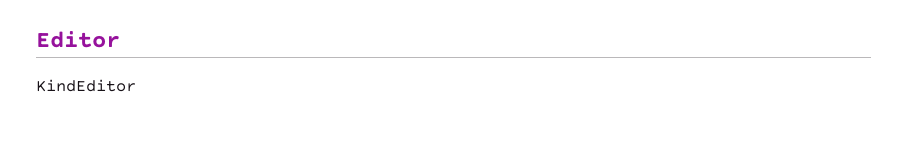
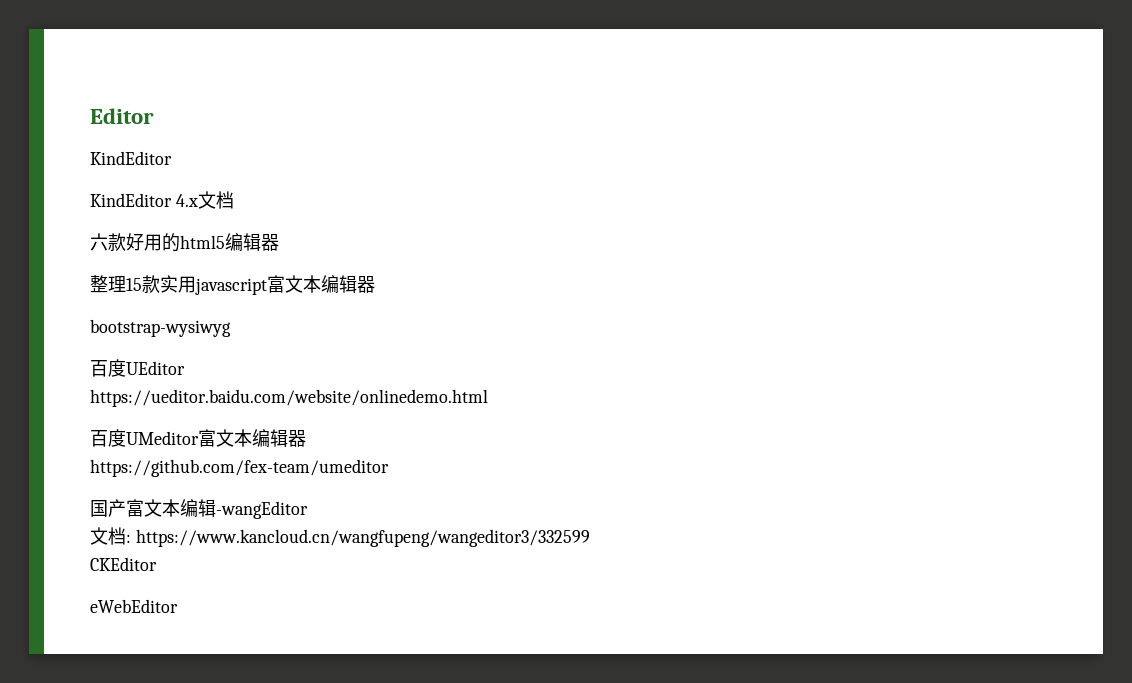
+ KindEditor 4.x文档
+ 六款好用的html5编辑器
+ 整理15款实用javascript富文本编辑器
+ bootstrap-wysiwyg
+ 百度UEditor
+ https://ueditor.baidu.com/website/onlinedemo.html
+ 百度UMeditor富文本编辑器
+ https://github.com/fex-team/umeditor
+ 国产富文本编辑-wangEditor
+ 文档: https://www.kancloud.cn/wangfupeng/wangeditor3/332599
+ CKEditor
+ eWebEditor

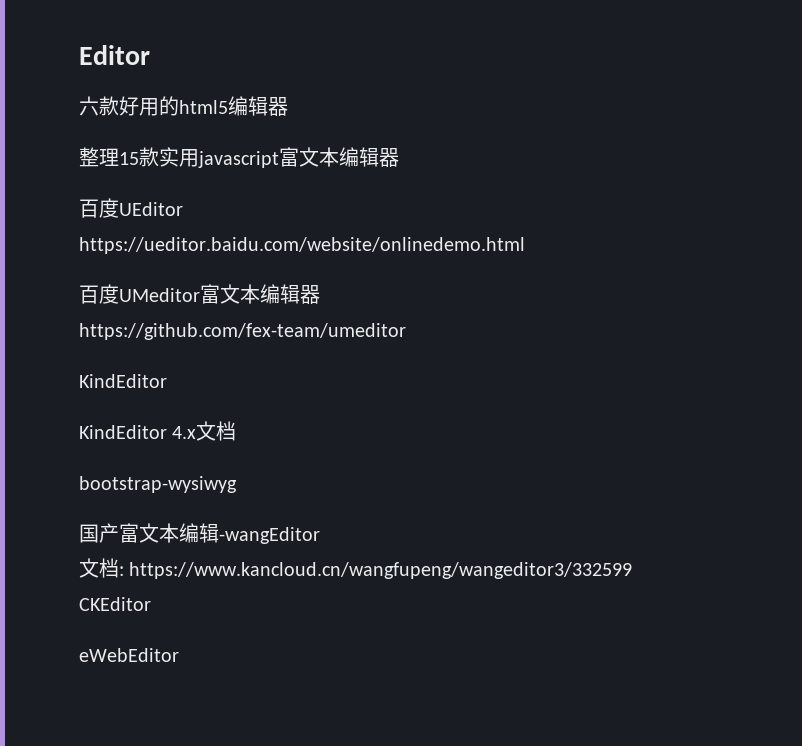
  Editor
- KindEditor
- KindEditor 4.x文档
- bootstrap-wysiwyg
  https://github.com/fex-team/umeditor
+ KindEditor
+ KindEditor 4.x文档
+ bootstrap-wysiwyg

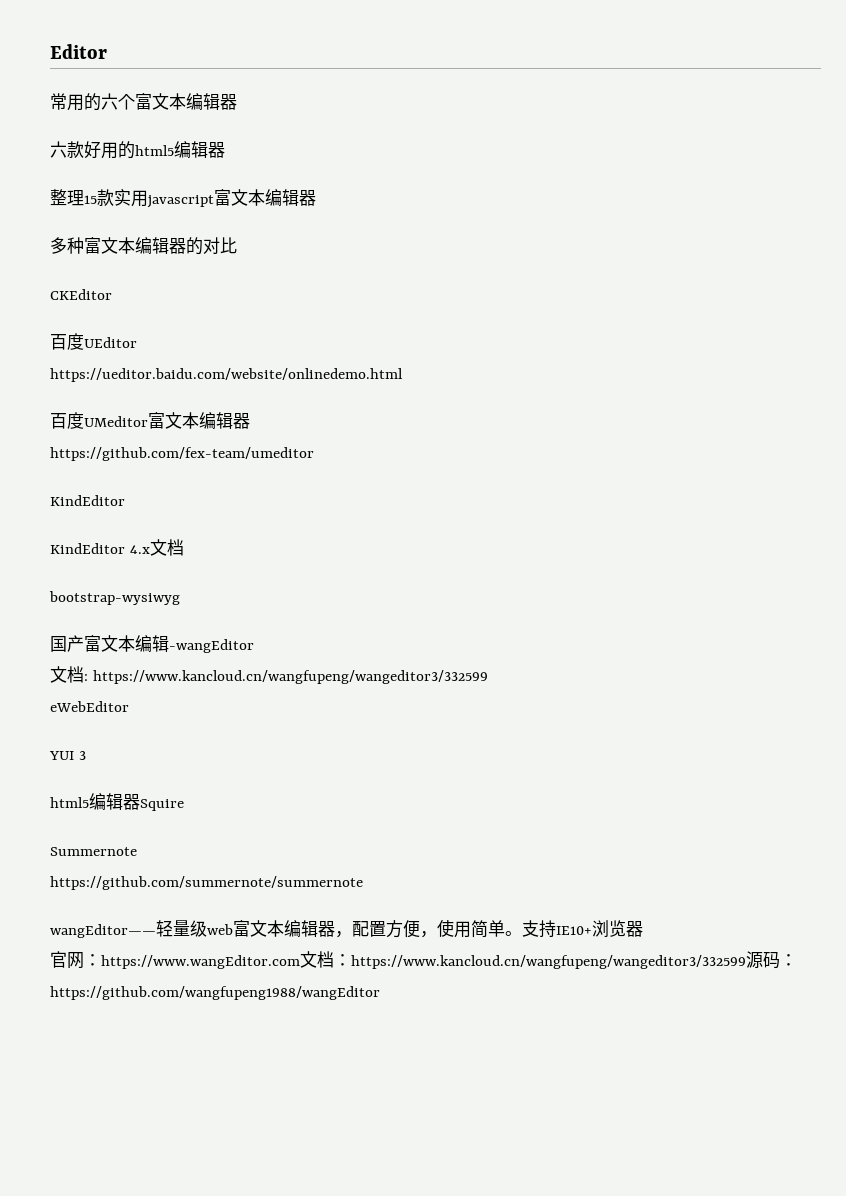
+ 常用的六个富文本编辑器
+ 多种富文本编辑器的对比
+ CKEditor
- CKEditor
  eWebEditor
+ YUI 3
+ html5编辑器Squire
+ Summernote
+ https://github.com/summernote/summernote
+ wangEditor——轻量级web富文本编辑器，配置方便，使用简单。支持IE10+浏览器
+ 官网：https://www.wangEditor.com文档：https://www.kancloud.cn/wangfupeng/wangeditor3/332599源码：https://github.com/wangfupeng1988/wangEditor

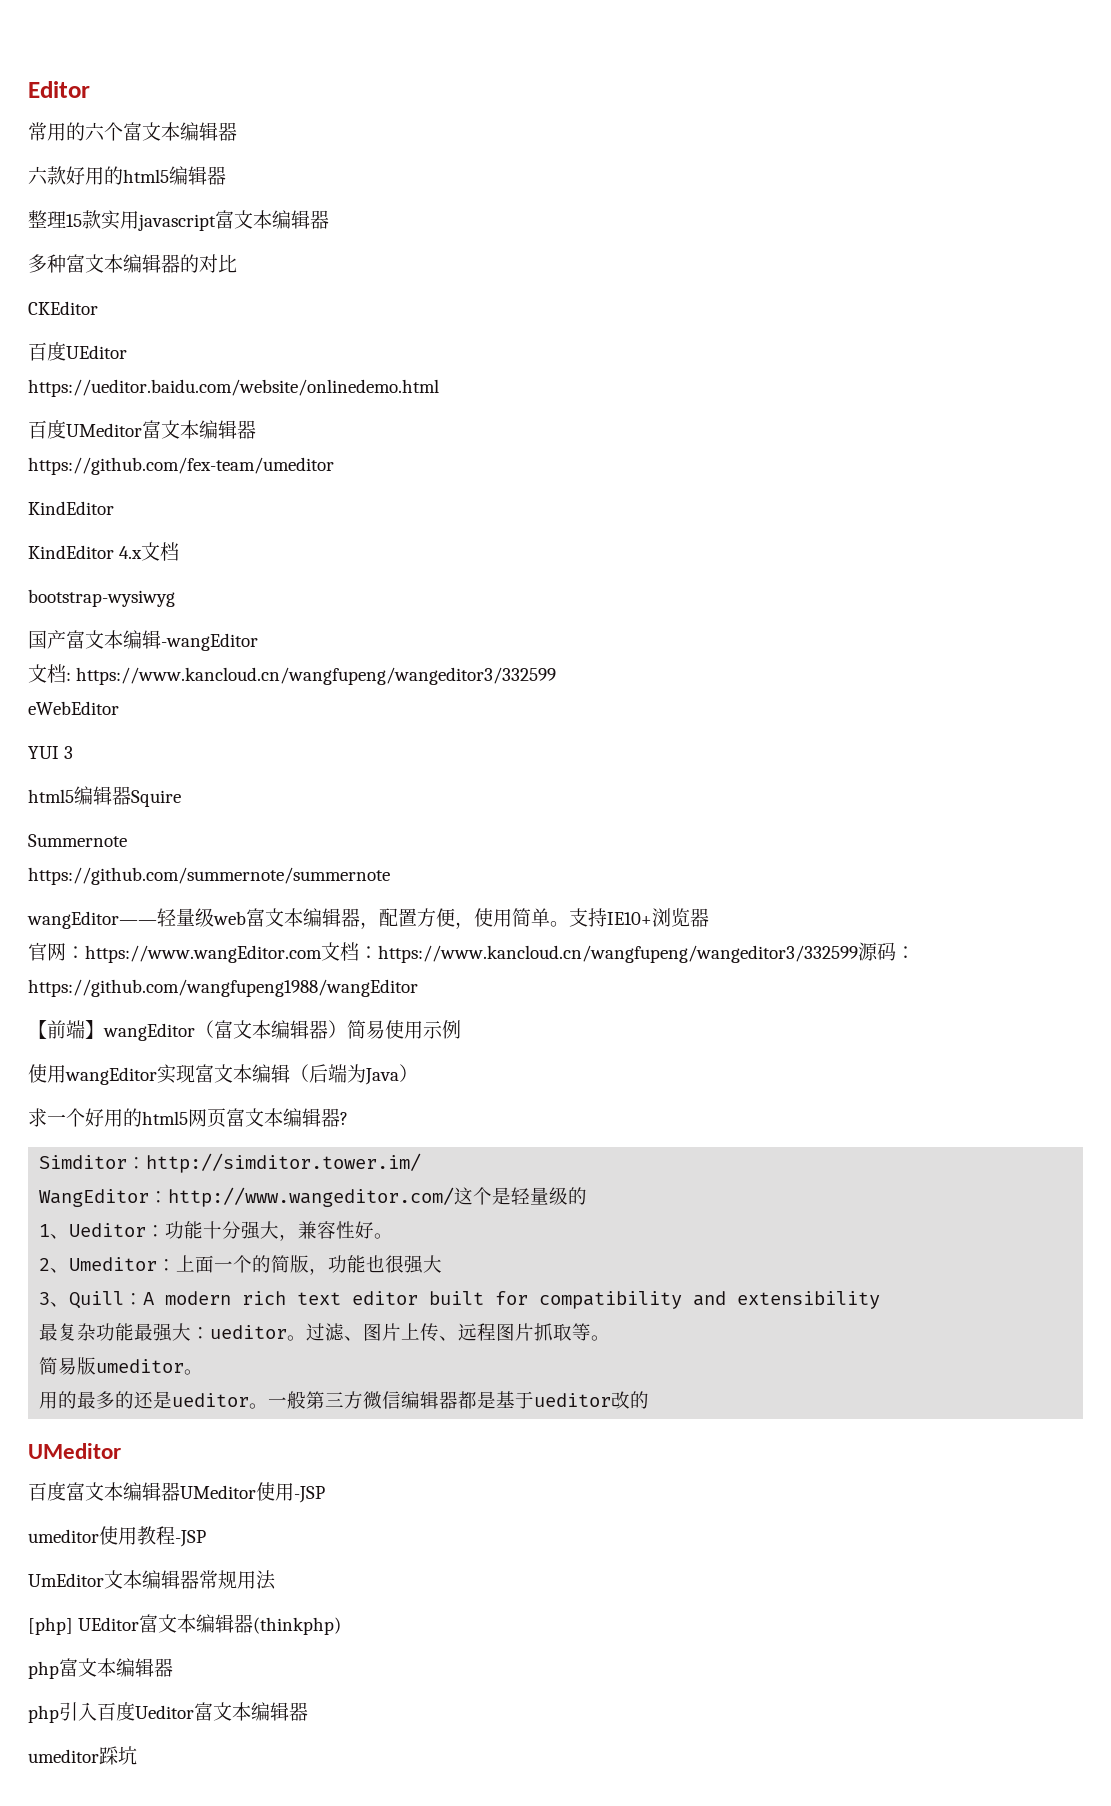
+ 【前端】wangEditor（富文本编辑器）简易使用示例
+ 使用wangEditor实现富文本编辑（后端为Java）
+ 求一个好用的html5网页富文本编辑器?
+ Simditor：http://simditor.tower.im/
+ WangEditor：http://www.wangeditor.com/这个是轻量级的
+ 1、Ueditor：功能十分强大，兼容性好。
+ 2、Umeditor：上面一个的简版，功能也很强大
+ 3、Quill：A modern rich text editor built for compatibility and extensibility
+ 最复杂功能最强大：ueditor。过滤、图片上传、远程图片抓取等。
+ 简易版umeditor。
+ 用的最多的还是ueditor。一般第三方微信编辑器都是基于ueditor改的
+ UMeditor
+ 百度富文本编辑器UMeditor使用-JSP
+ umeditor使用教程-JSP
+ UmEditor文本编辑器常规用法
+ [php] UEditor富文本编辑器(thinkphp)
+ php富文本编辑器
+ php引入百度Ueditor富文本编辑器
+ umeditor踩坑

